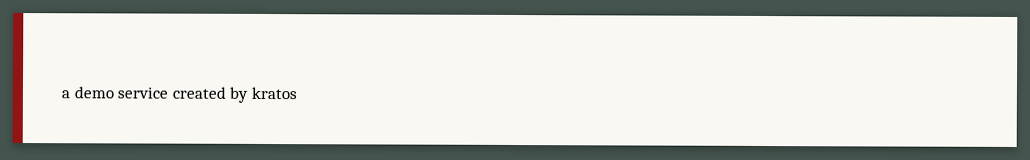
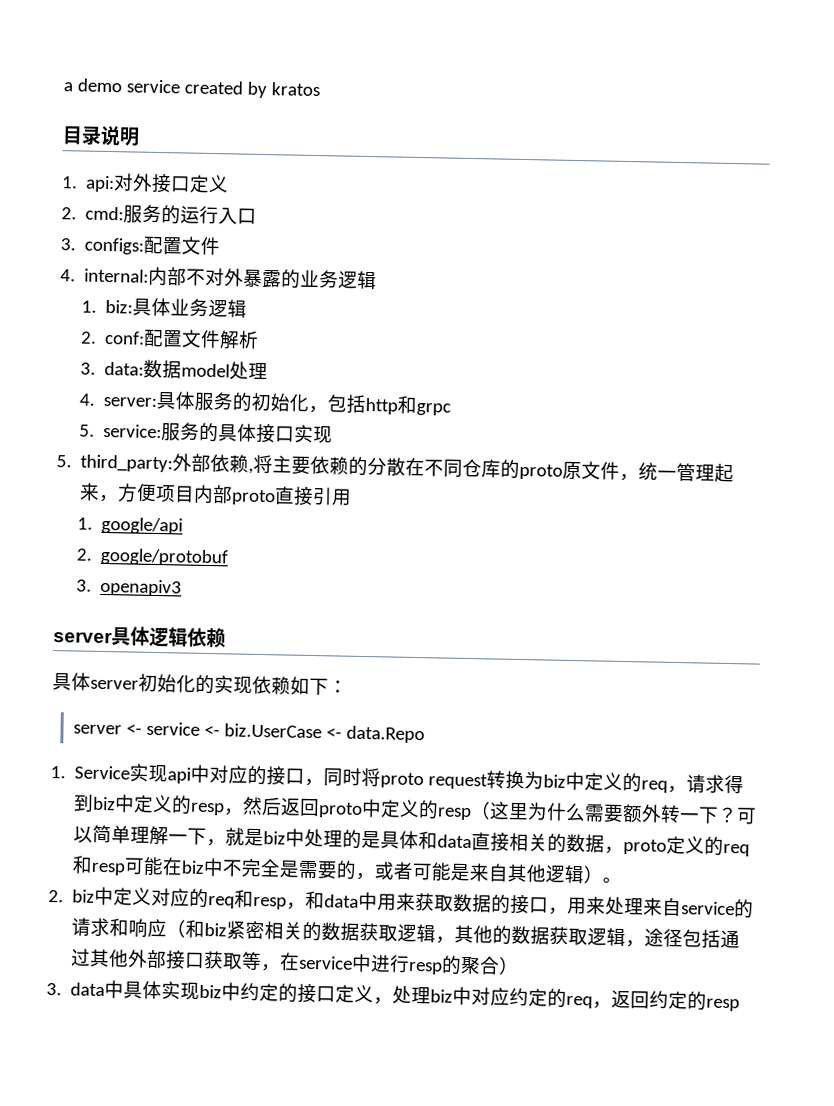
+ 目录说明
+ 1. api:对外接口定义
+ 2. cmd:服务的运行入口
+ 3. configs:配置文件
+ 4. internal:内部不对外暴露的业务逻辑
+ 1. biz:具体业务逻辑
+ 2. conf:配置文件解析
+ 3. data:数据model处理
+ 4. server:具体服务的初始化，包括http和grpc
+ 5. service:服务的具体接口实现
+ 5. third_party:外部依赖,将主要依赖的分散在不同仓库的proto原文件，统一管理起来，方便项目内部proto直接引用
+ 1. google/api
+ 2. google/protobuf
+ 3. openapiv3
+ server具体逻辑依赖
+ 具体server初始化的实现依赖如下：
+ server <- service <- biz.UserCase <- data.Repo
+ 1. Service实现api中对应的接口，同时将proto request转换为biz中定义的req，请求得到biz中定义的resp，然后返回proto中定义的resp（这里为什么需要额外转一下？可以简单理解一下，就是biz中处理的是具体和data直接相关的数据，proto定义的req和resp可能在biz中不完全是需要的，或者可能是来自其他逻辑）。
+ 2. biz中定义对应的req和resp，和data中用来获取数据的接口，用来处理来自service的请求和响应（和biz紧密相关的数据获取逻辑，其他的数据获取逻辑，途径包括通过其他外部接口获取等，在service中进行resp的聚合）
+ 3. data中具体实现biz中约定的接口定义，处理biz中对应约定的req，返回约定的resp

